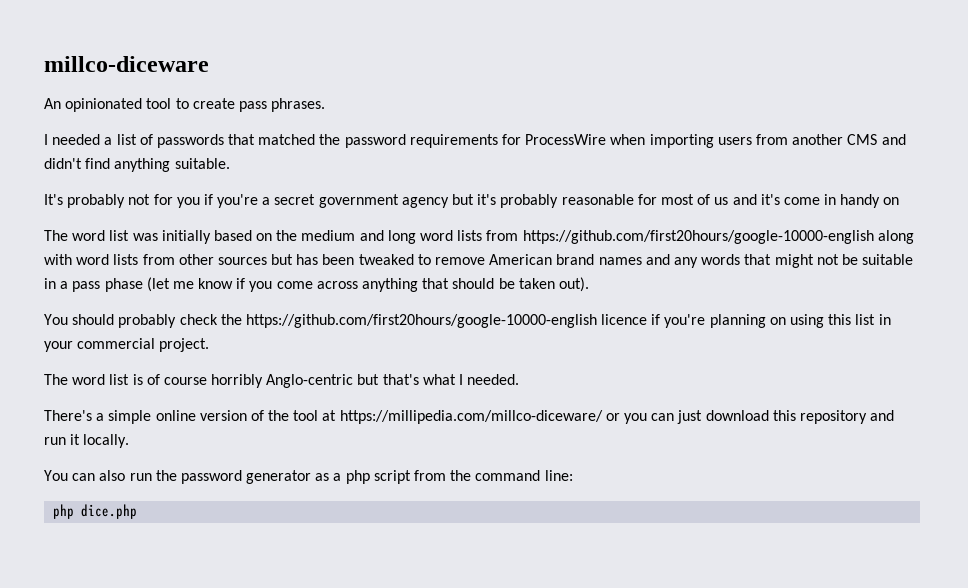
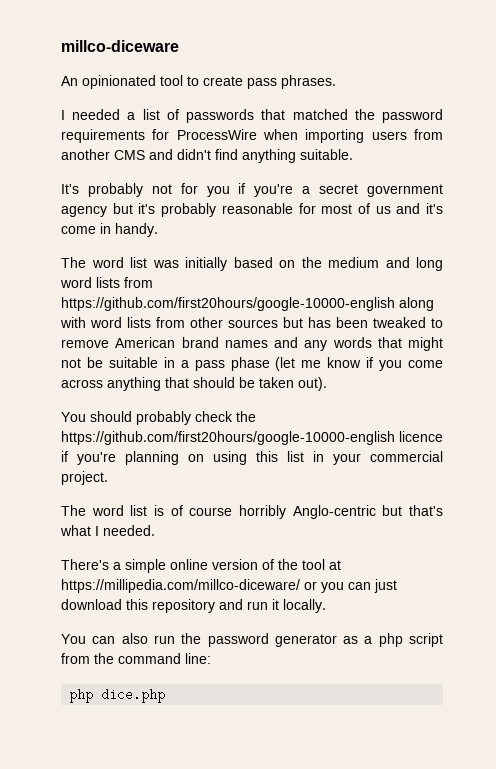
- It's probably not for you if you're a secret government agency but it's probably reasonable for most of us and it's come in handy on
+ It's probably not for you if you're a secret government agency but it's probably reasonable for most of us and it's come in handy.

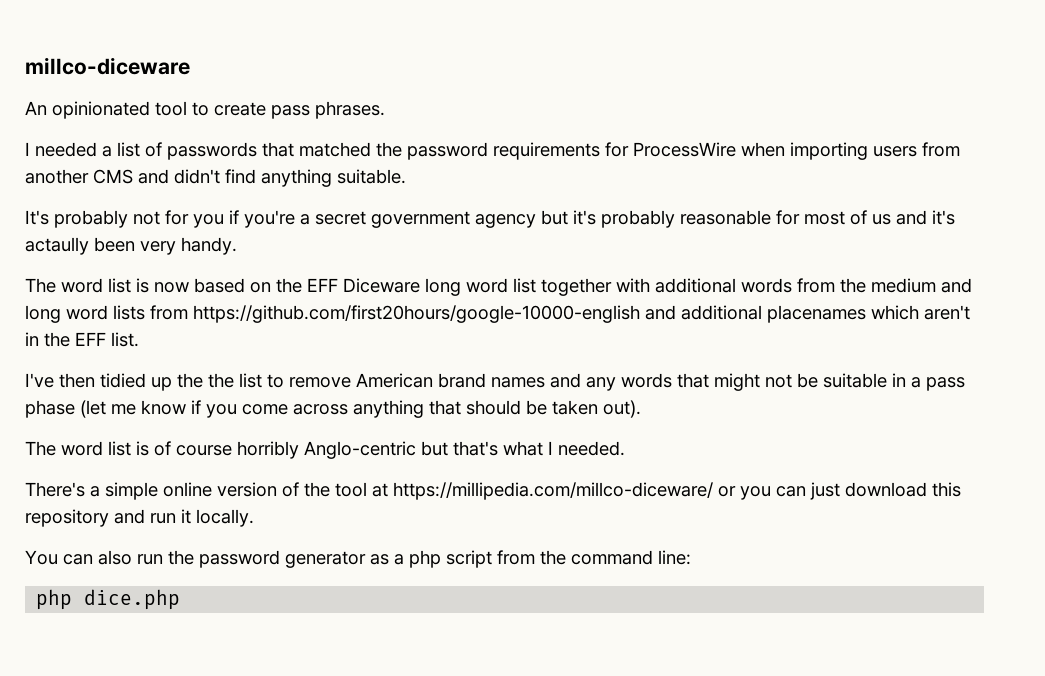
- It's probably not for you if you're a secret government agency but it's probably reasonable for most of us and it's come in handy.
+ It's probably not for you if you're a secret government agency but it's probably reasonable for most of us and it's actaully been very handy.
- The word list was initially based on the medium and long word lists from https://github.com/first20hours/google-10000-english along with word lists from other sources but has been tweaked to remove American brand names and any words that might not be suitable in a pass phase (let me know if you come across anything that should be taken out).
+ The word list is now based on the EFF Diceware long word list together with additional words from the medium and long word lists from https://github.com/first20hours/google-10000-english and additional placenames which aren't in the EFF list.
+ I've then tidied up the the list to remove American brand names and any words that might not be suitable in a pass phase (let me know if you come across anything that should be taken out).
- You should probably check the https://github.com/first20hours/google-10000-english licence if you're planning on using this list in your commercial project.

